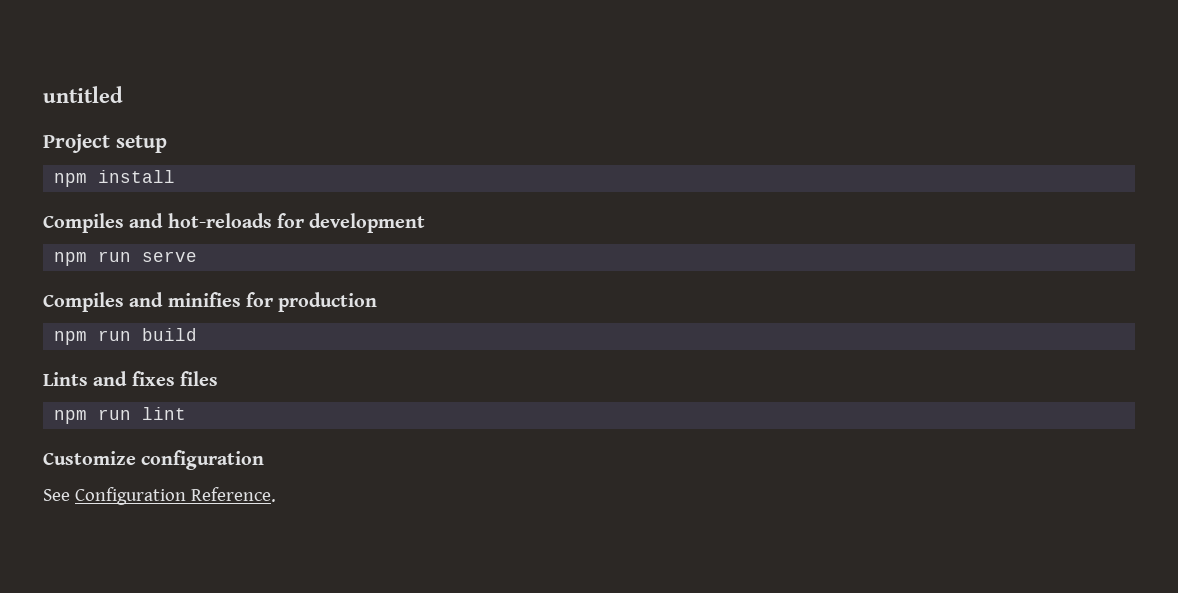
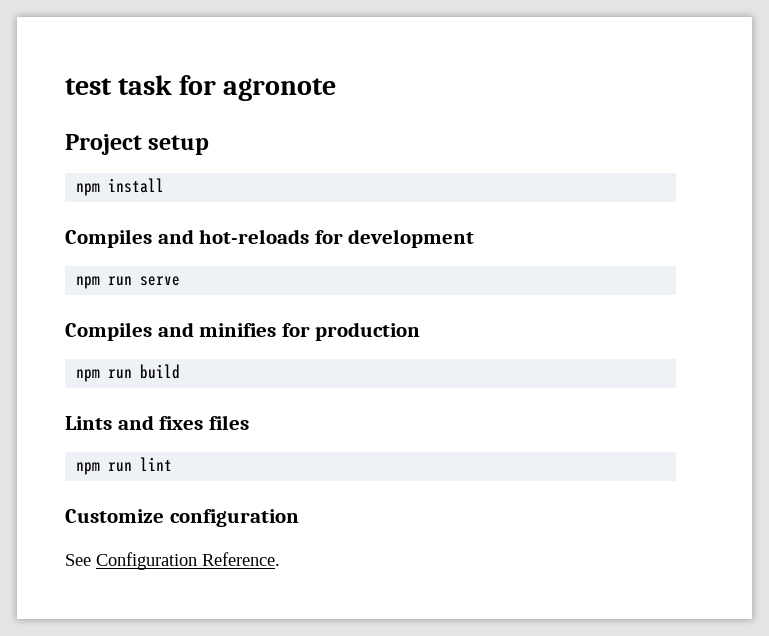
- untitled
+ test task for agronote

